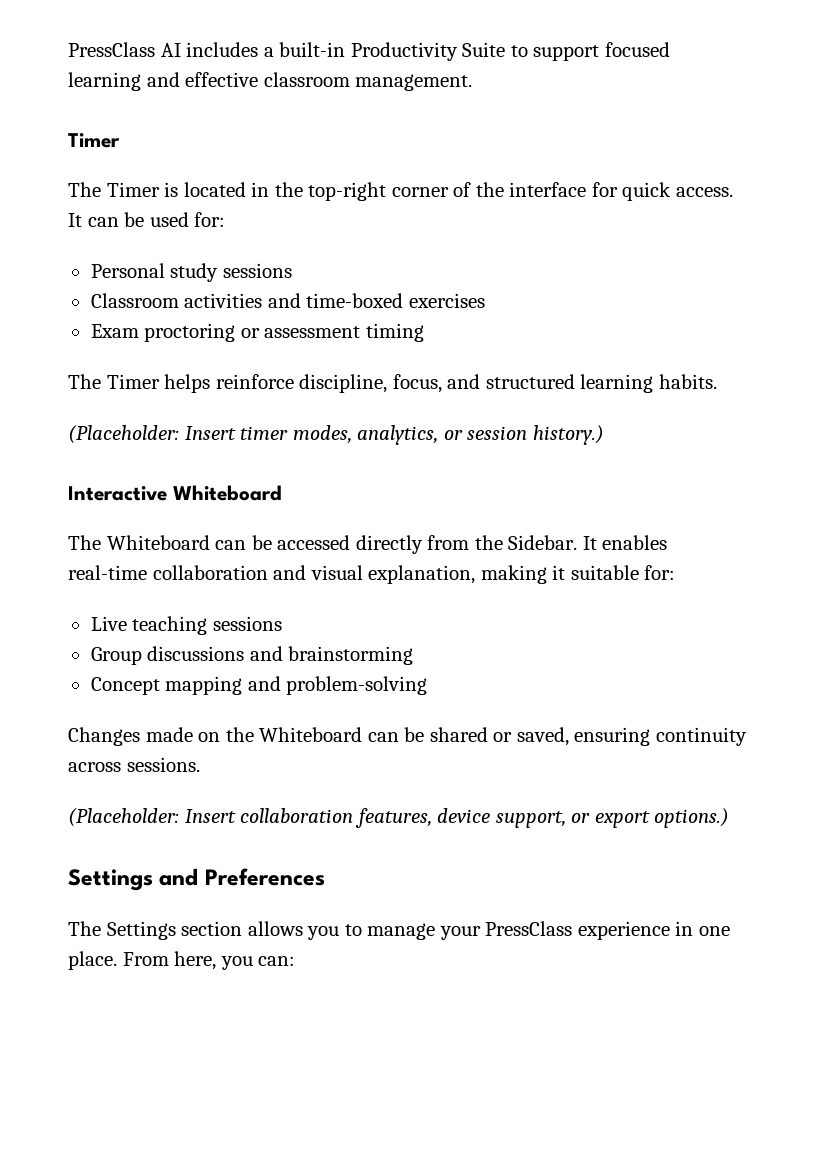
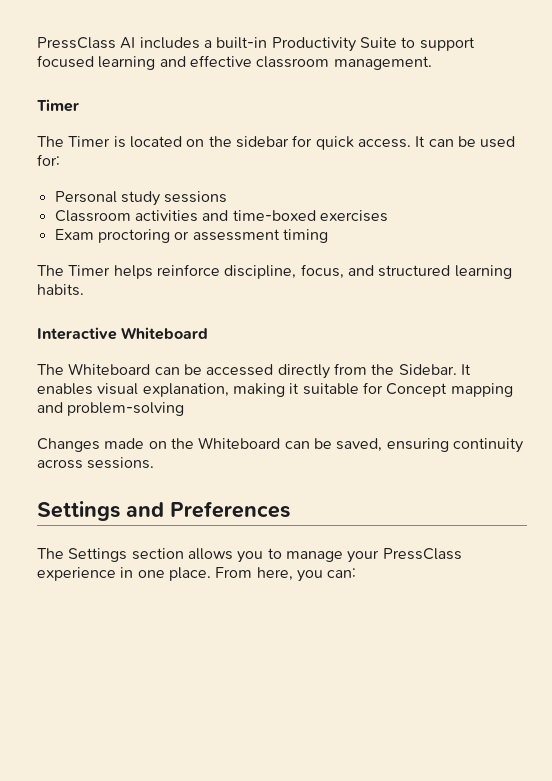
- The Timer is located in the top-right corner of the interface for quick access.
+ The Timer is located on the sidebar for quick access.
- (Placeholder: Insert timer modes, analytics, or session history.)
- It enables real-time collaboration and visual explanation, making it suitable for:
- Live teaching sessions
- Group discussions and brainstorming
- Concept mapping and problem-solving
+ It enables visual explanation, making it suitable for Concept mapping and problem-solving
- Changes made on the Whiteboard can be shared or saved, ensuring continuity across sessions.
+ Changes made on the Whiteboard can be saved, ensuring continuity across sessions.
- (Placeholder: Insert collaboration features, device support, or export options.)

